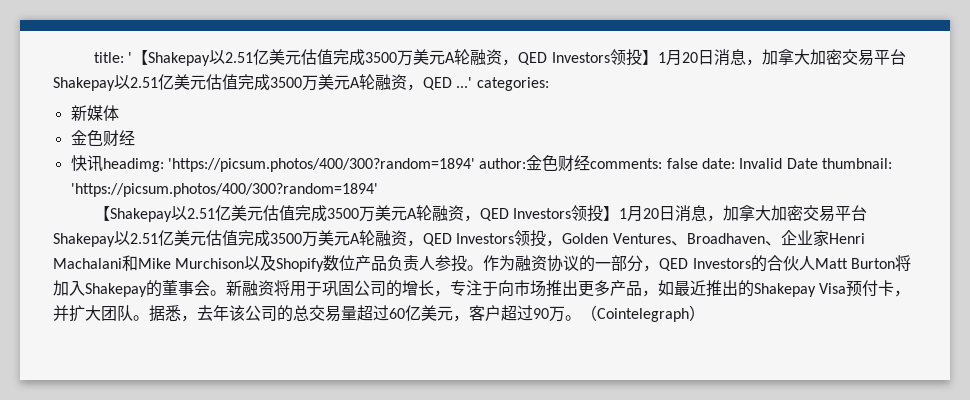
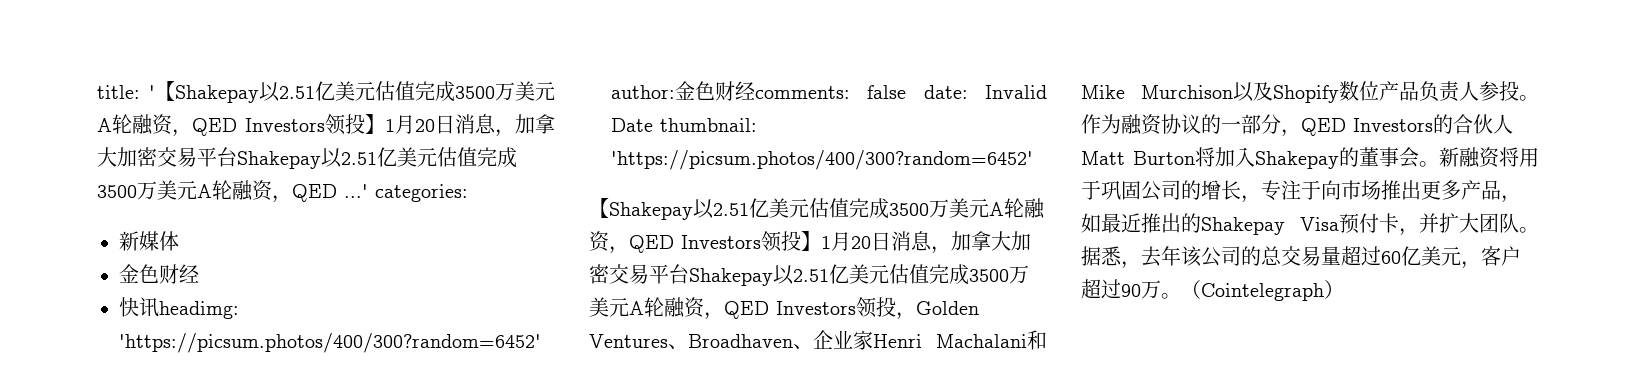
- 快讯headimg: 'https://picsum.photos/400/300?random=1894' author:金色财经comments: false date: Invalid Date thumbnail: 'https://picsum.photos/400/300?random=1894'
+ 快讯headimg: 'https://picsum.photos/400/300?random=6452' author:金色财经comments: false date: Invalid Date thumbnail: 'https://picsum.photos/400/300?random=6452'

